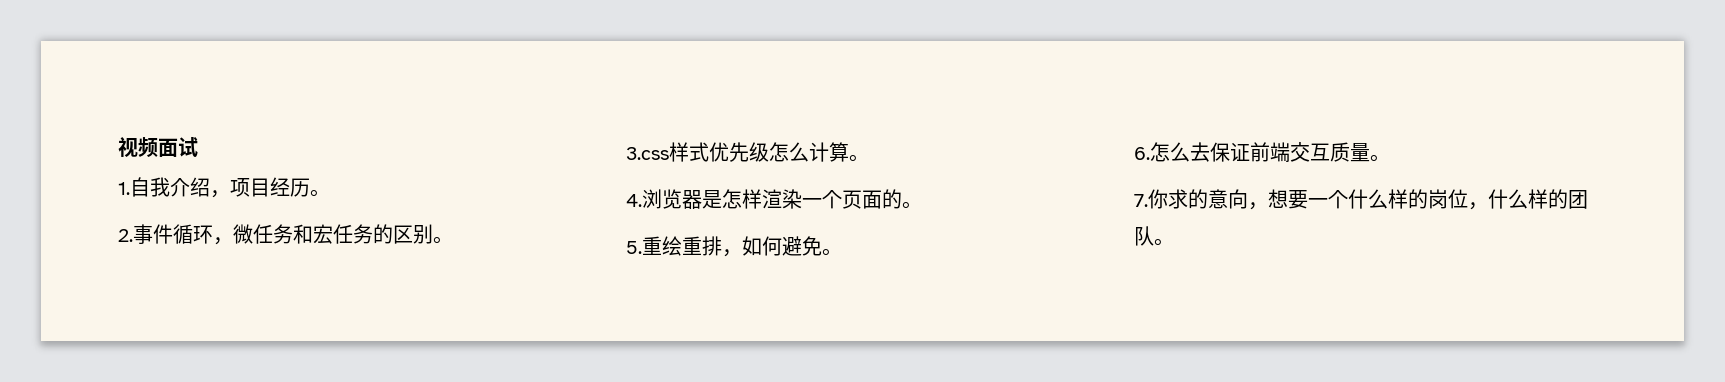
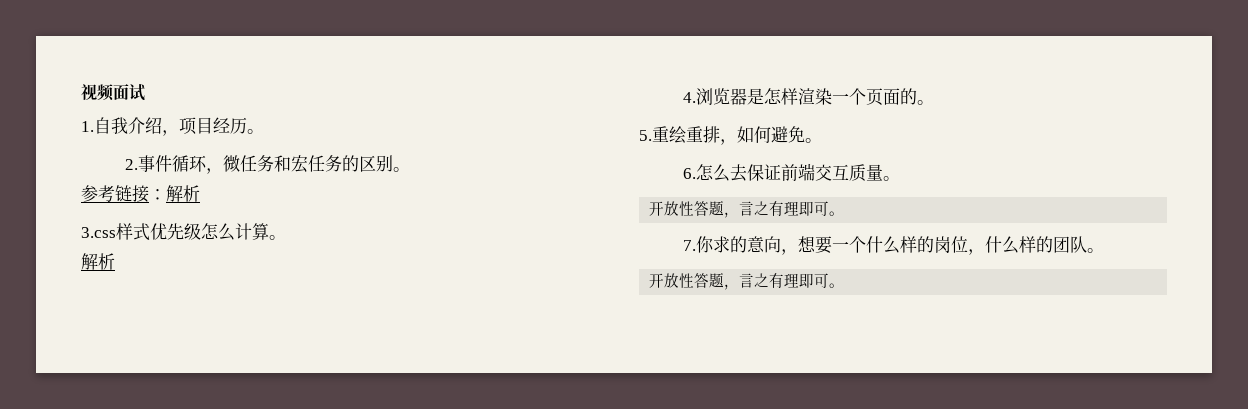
+ 参考链接：解析
  3.css样式优先级怎么计算。
+ 解析
  6.怎么去保证前端交互质量。
+ 开放性答题，言之有理即可。
  7.你求的意向，想要一个什么样的岗位，什么样的团队。
+ 开放性答题，言之有理即可。

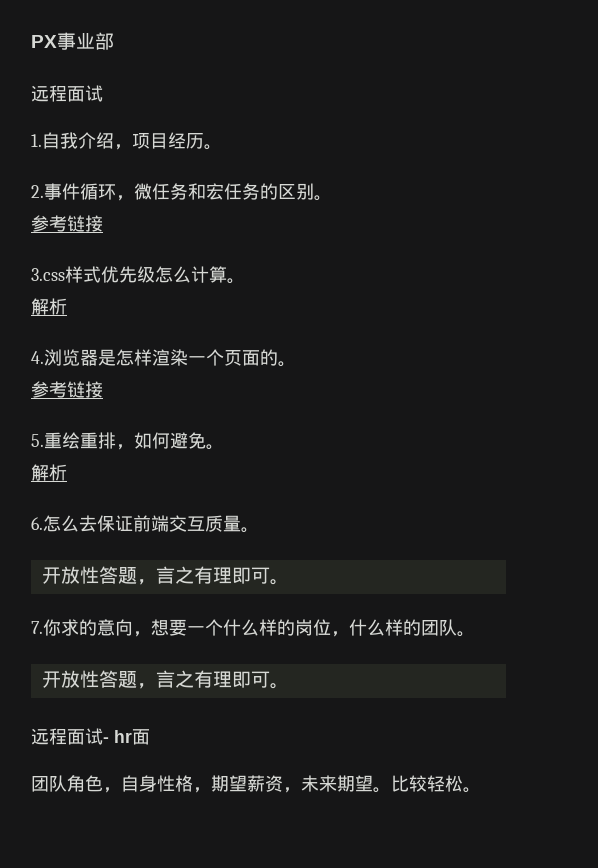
- 视频面试
+ PX事业部
+ 远程面试
  2.事件循环，微任务和宏任务的区别。
- 参考链接：解析
+ 参考链接
  4.浏览器是怎样渲染一个页面的。
+ 参考链接
  5.重绘重排，如何避免。
+ 解析
+ 远程面试- hr面
+ 团队角色，自身性格，期望薪资，未来期望。比较轻松。

